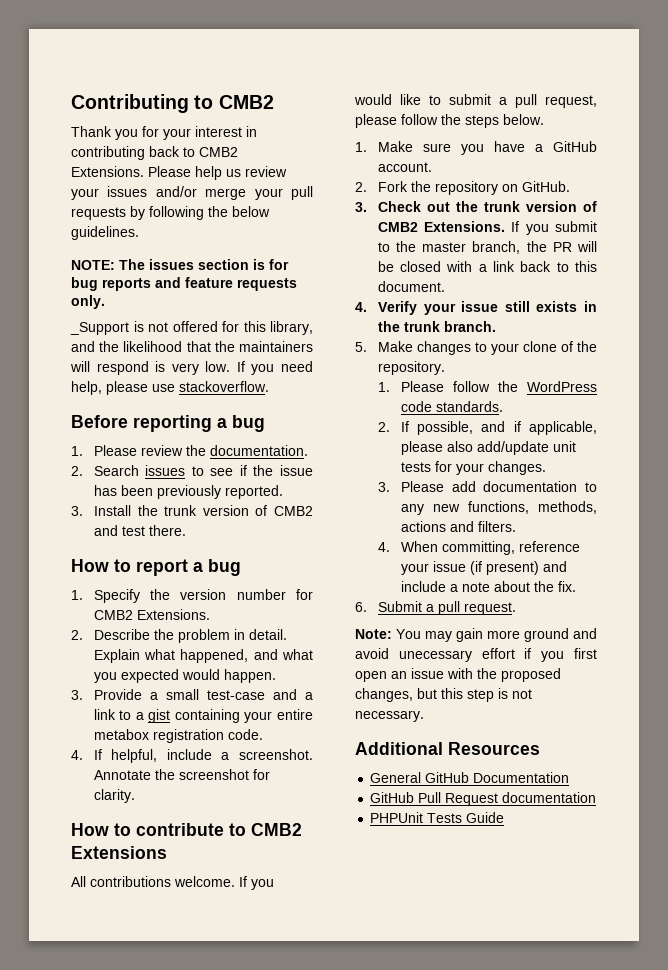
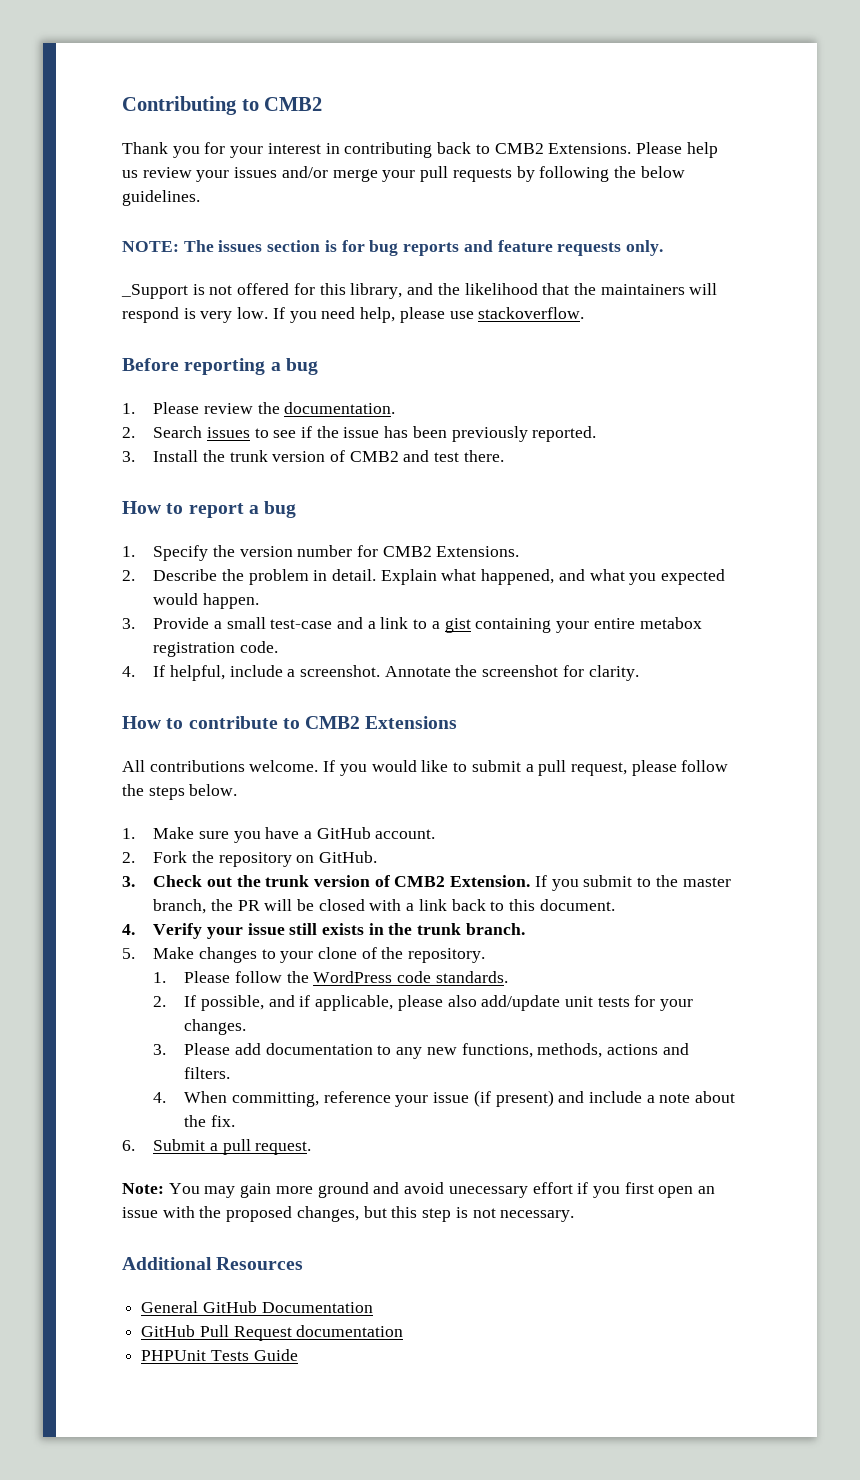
- 3. Check out the trunk version of CMB2 Extensions.
+ 3. Check out the trunk version of CMB2 Extension.

